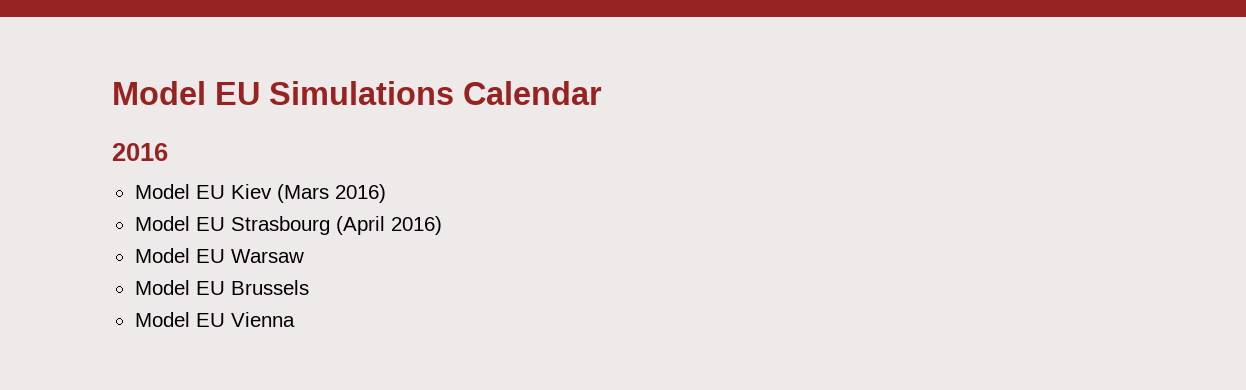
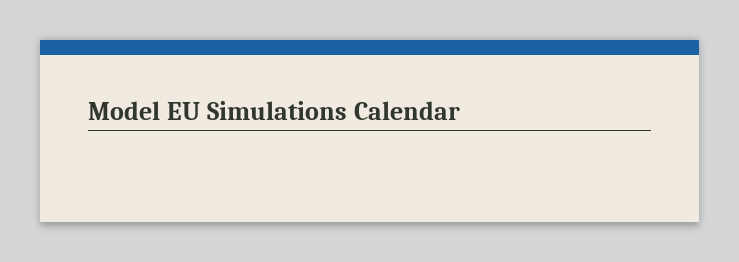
- 2016
- Model EU Kiev (Mars 2016)
- Model EU Strasbourg (April 2016)
- Model EU Warsaw
- Model EU Brussels
- Model EU Vienna

